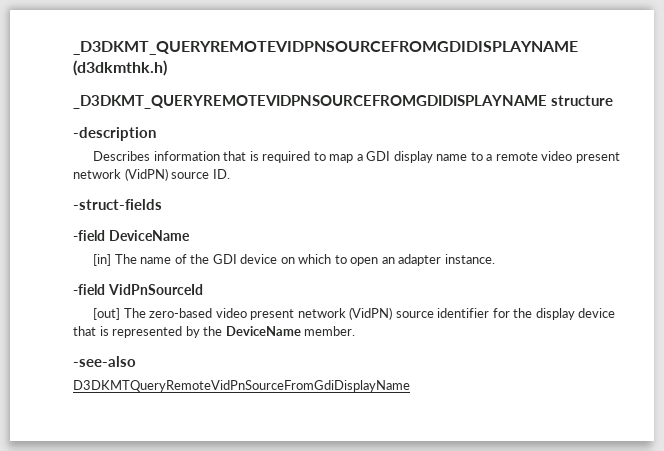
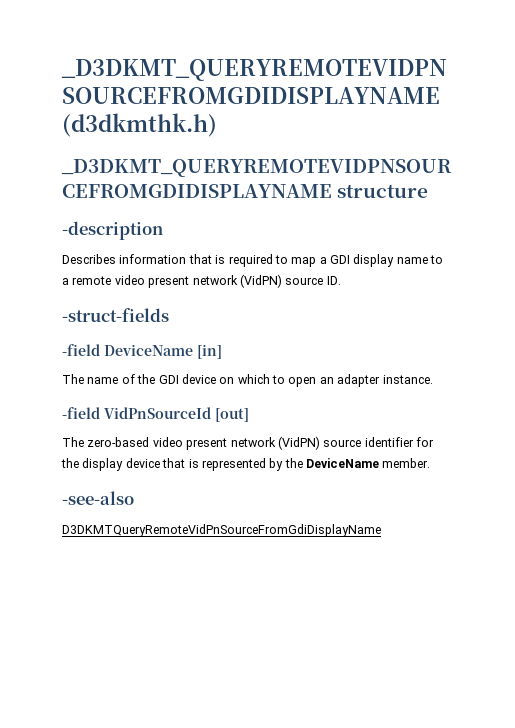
- -field DeviceName
- [in] The name of the GDI device on which to open an adapter instance.
+ -field DeviceName [in]
+ The name of the GDI device on which to open an adapter instance.
- -field VidPnSourceId
- [out] The zero-based video present network (VidPN) source identifier for the display device that is represented by the DeviceName member.
+ -field VidPnSourceId [out]
+ The zero-based video present network (VidPN) source identifier for the display device that is represented by the DeviceName member.

